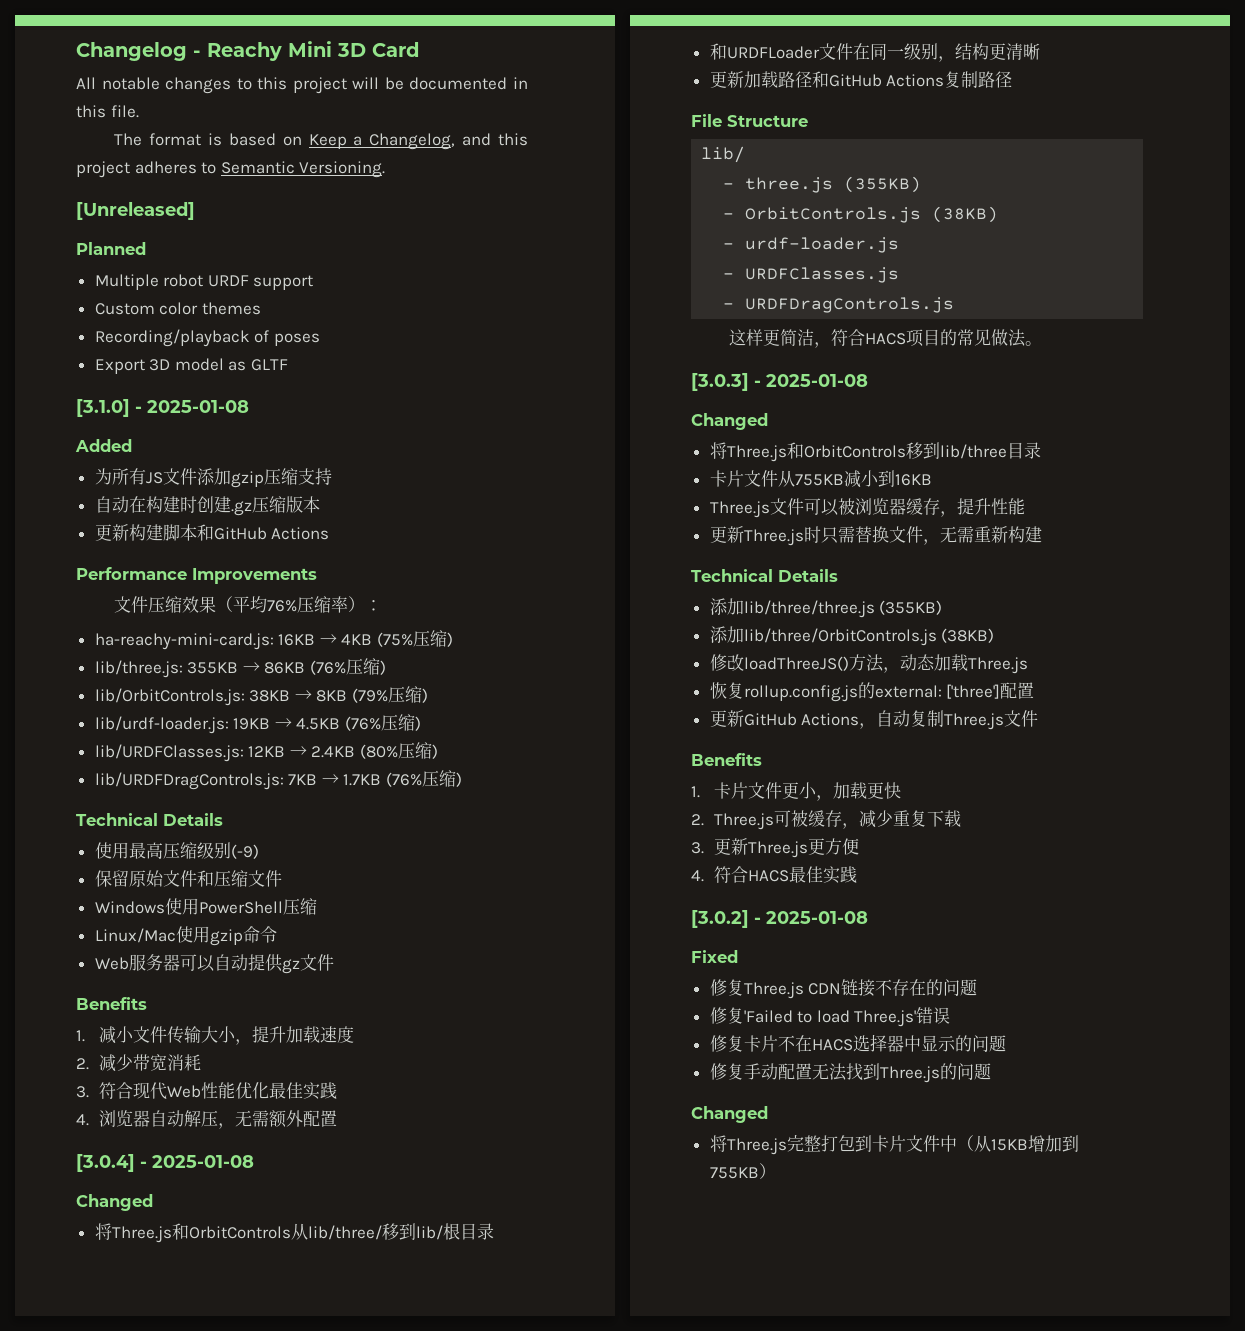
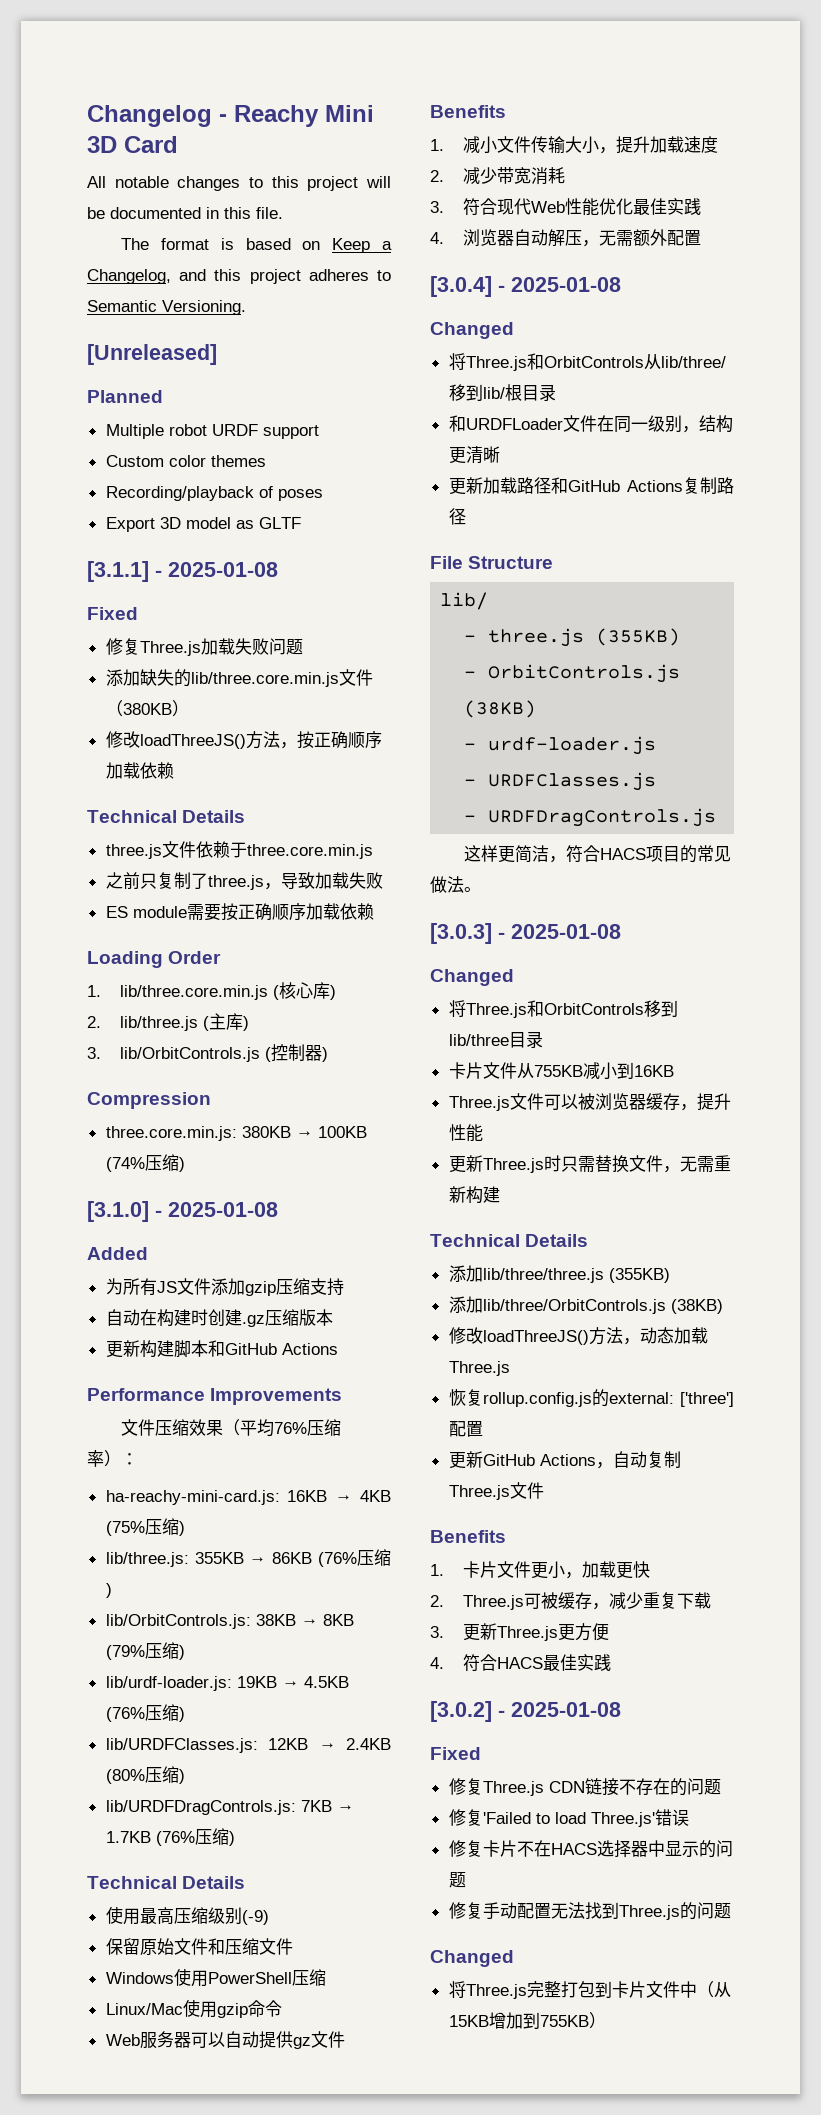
+ [3.1.1] - 2025-01-08
+ Fixed
+ 修复Three.js加载失败问题
+ 添加缺失的lib/three.core.min.js文件（380KB）
+ 修改loadThreeJS()方法，按正确顺序加载依赖
+ Technical Details
+ three.js文件依赖于three.core.min.js
+ 之前只复制了three.js，导致加载失败
+ ES module需要按正确顺序加载依赖
+ Loading Order
+ 1. lib/three.core.min.js (核心库)
+ 2. lib/three.js (主库)
+ 3. lib/OrbitControls.js (控制器)
+ Compression
+ three.core.min.js: 380KB → 100KB (74%压缩)

